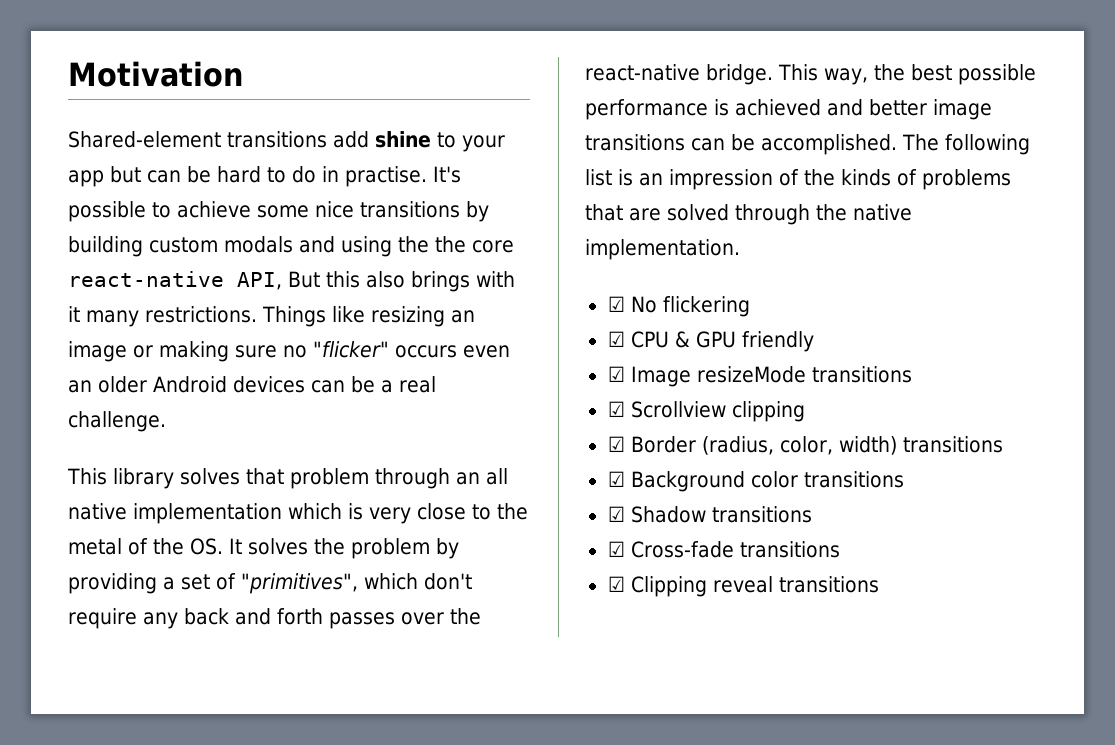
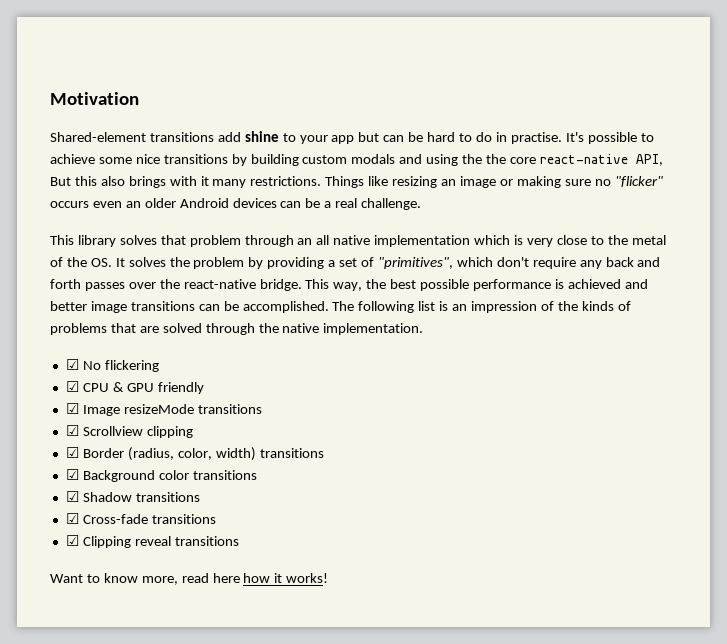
+ Want to know more, read here how it works!

